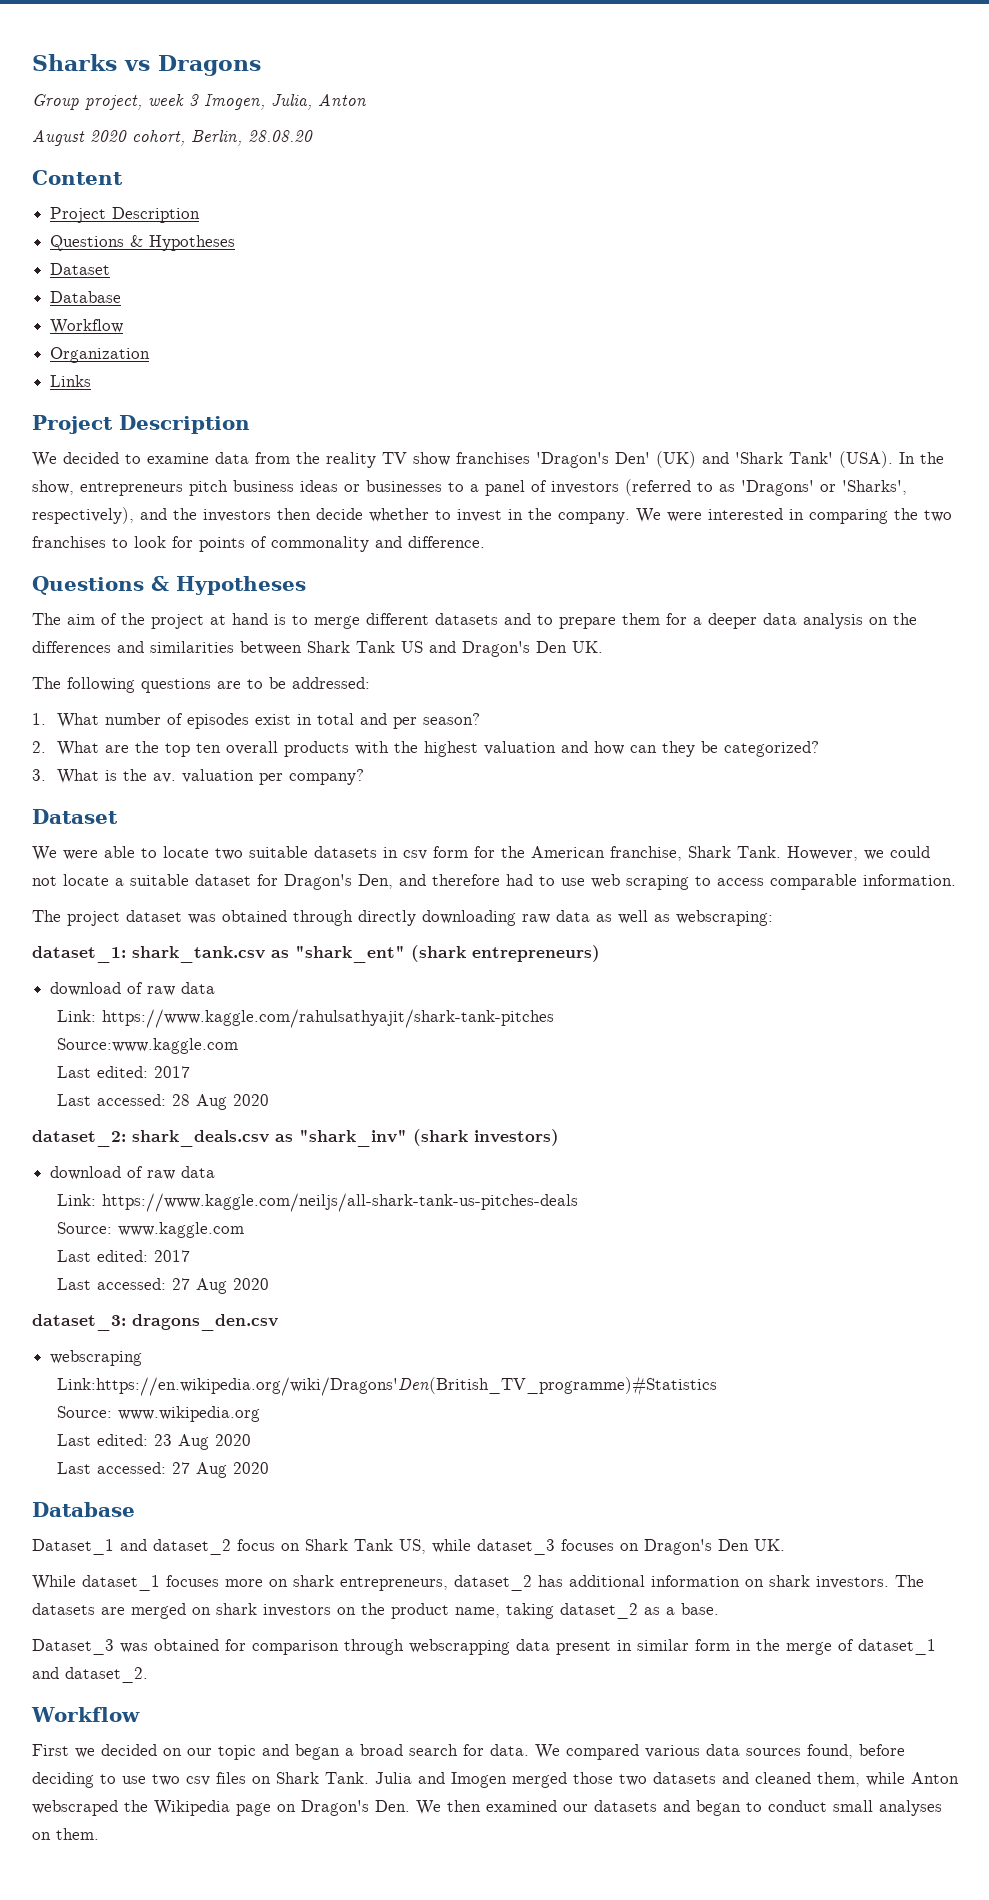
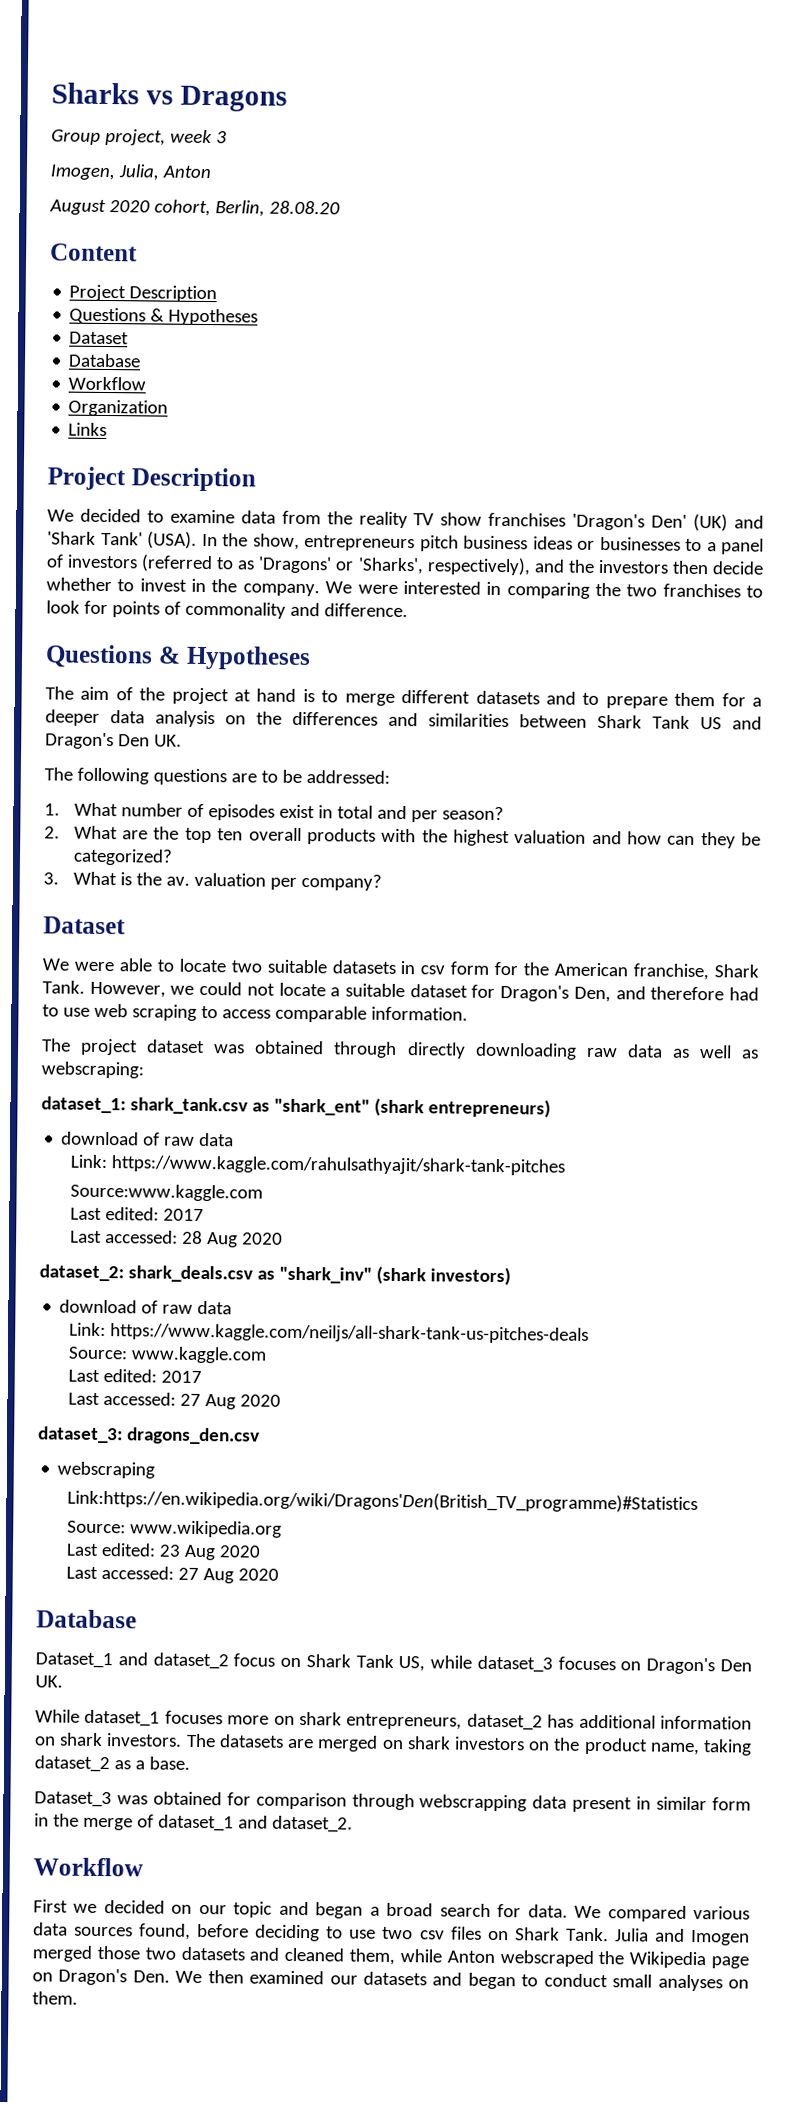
- Group project, week 3 Imogen, Julia, Anton
+ Group project, week 3
+ Imogen, Julia, Anton

